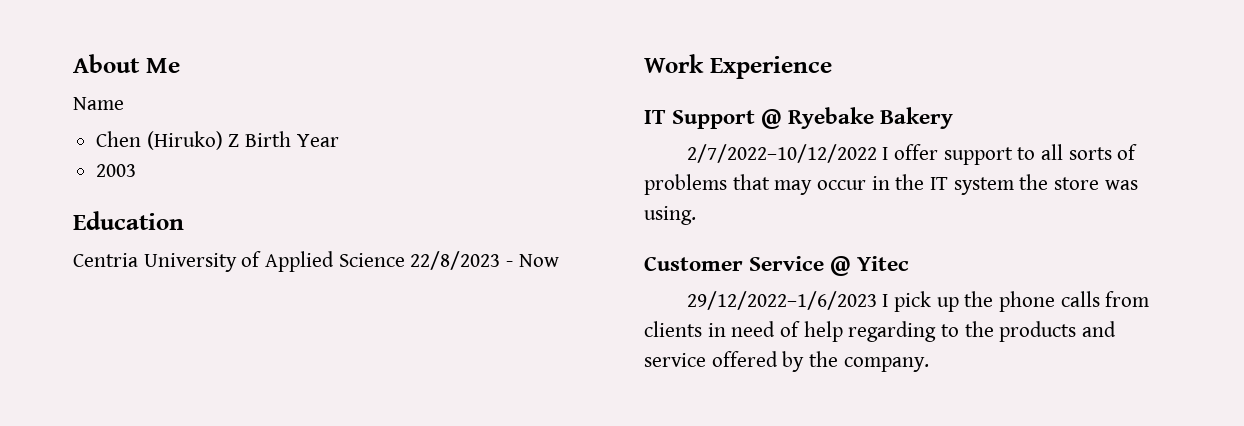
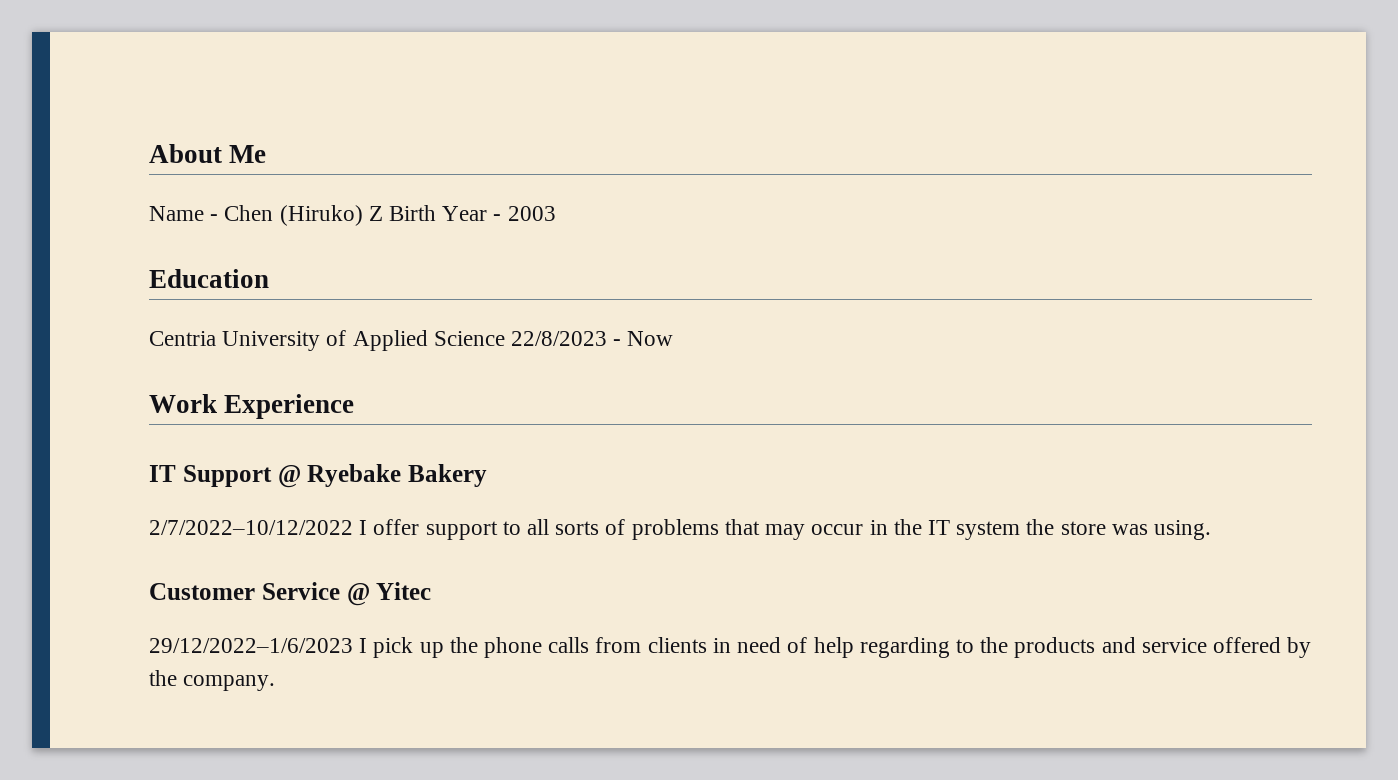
- Name
- Chen (Hiruko) Z Birth Year
- 2003
+ Name - Chen (Hiruko) Z Birth Year - 2003

